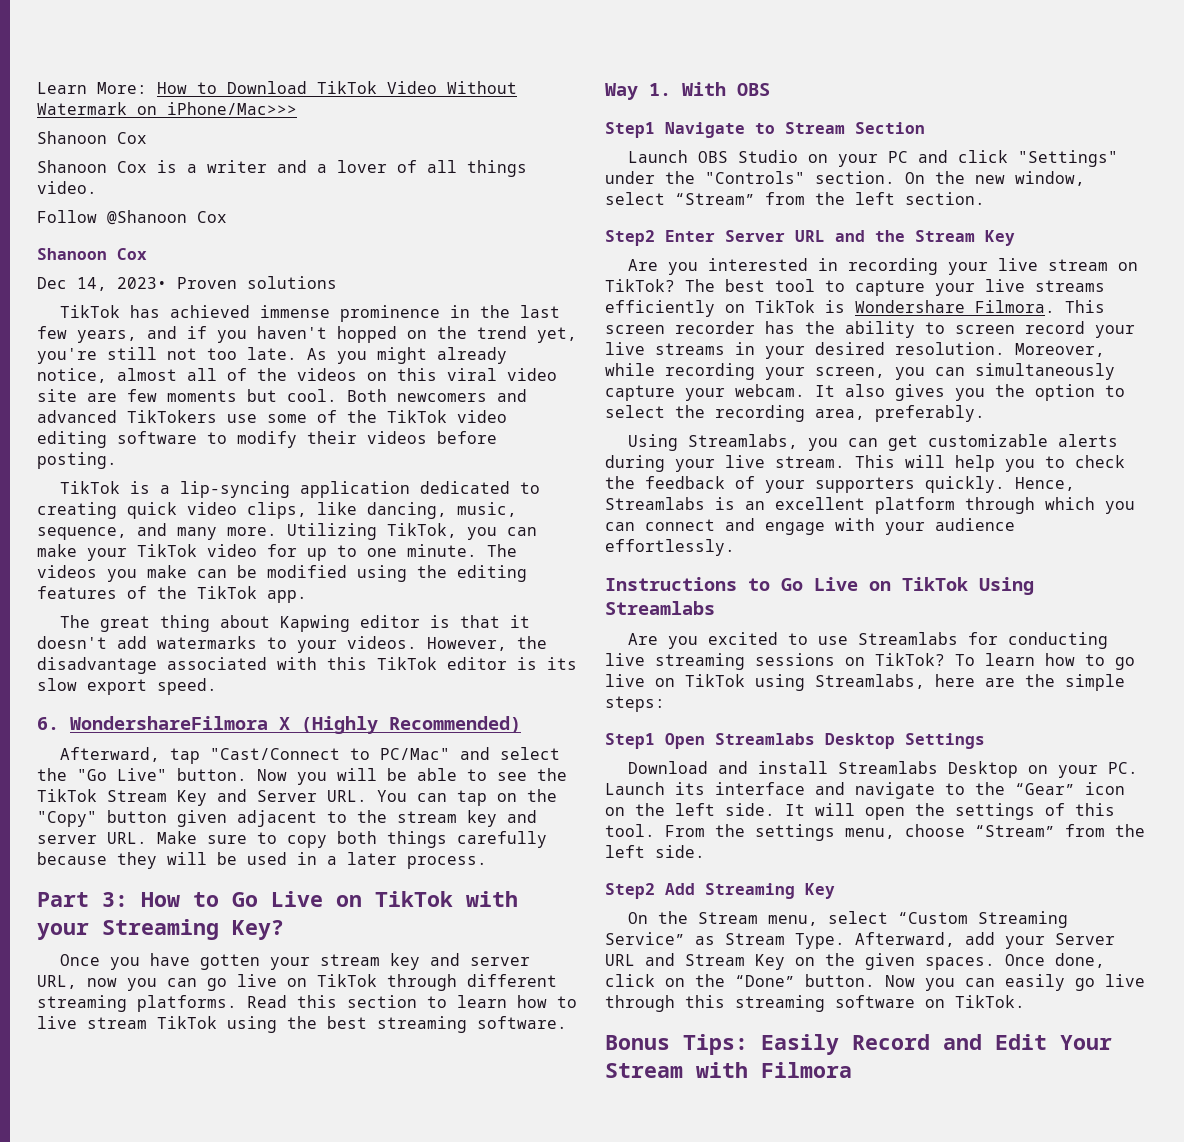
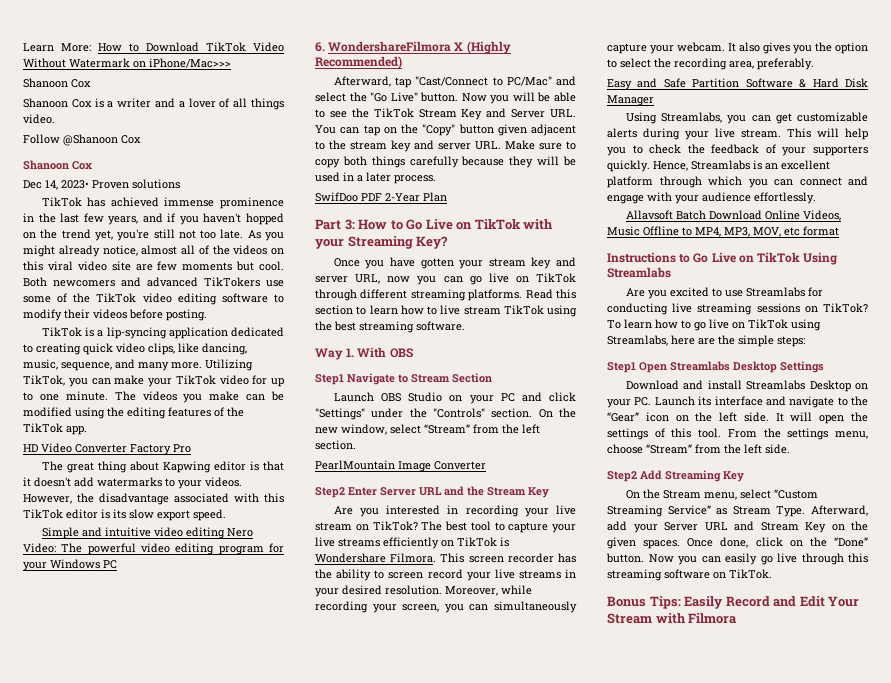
+ HD Video Converter Factory Pro
+ Simple and intuitive video editing Nero Video: The powerful video editing program for your Windows PC
+ SwifDoo PDF 2-Year Plan
+ PearlMountain Image Converter
+ Easy and Safe Partition Software & Hard Disk Manager
+ Allavsoft Batch Download Online Videos, Music Offline to MP4, MP3, MOV, etc format

